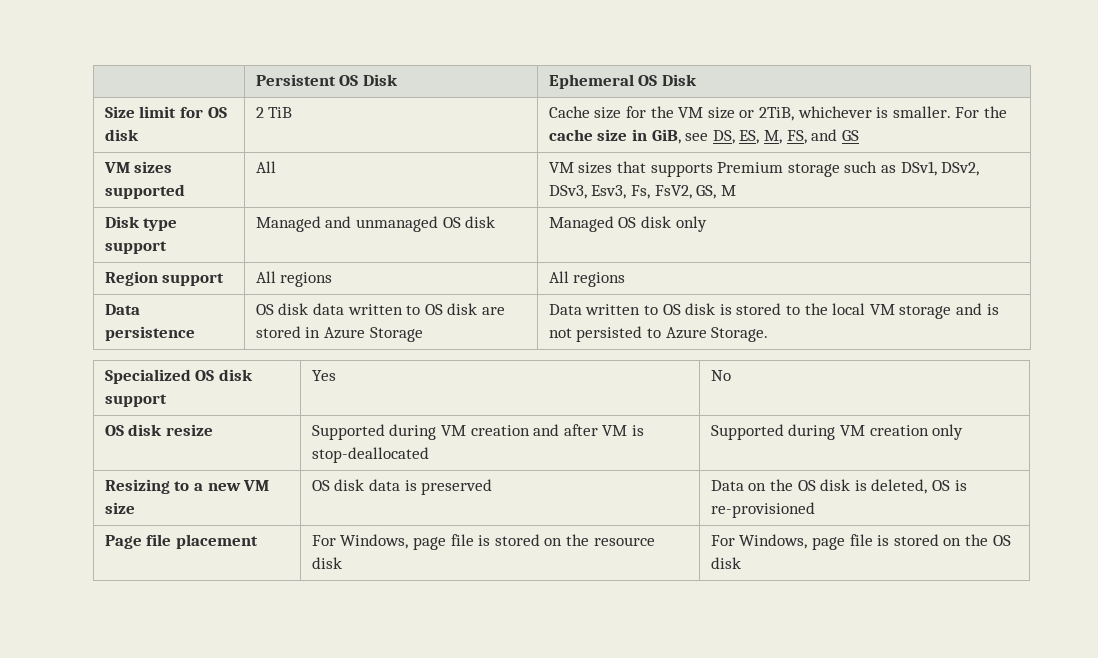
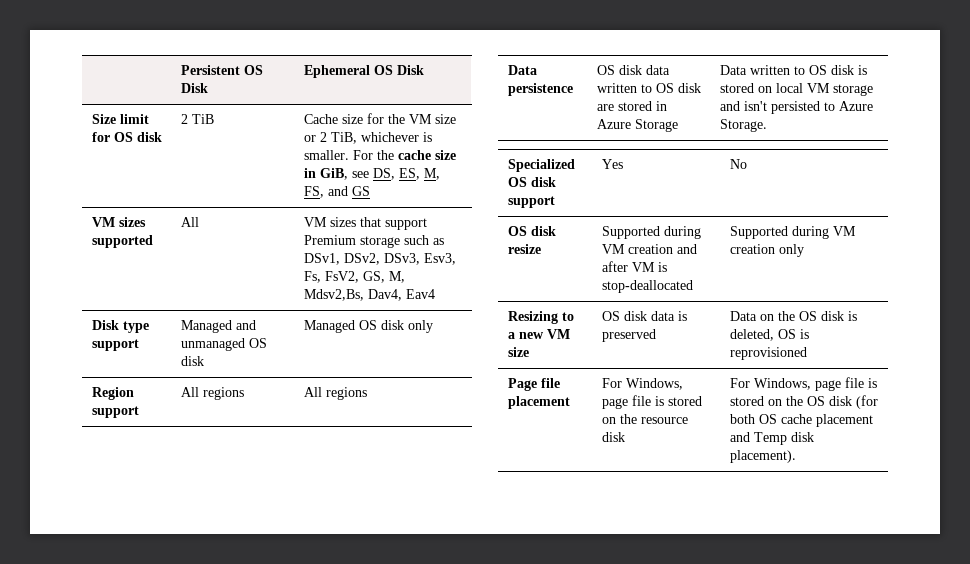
- Size limit for OS disk | 2 TiB | Cache size for the VM size or 2TiB, whichever is smaller. For the cache size in GiB, see DS, ES, M, FS, and GS
+ Size limit for OS disk | 2 TiB | Cache size for the VM size or 2 TiB, whichever is smaller. For the cache size in GiB, see DS, ES, M, FS, and GS
- VM sizes supported | All | VM sizes that supports Premium storage such as DSv1, DSv2, DSv3, Esv3, Fs, FsV2, GS, M
+ VM sizes supported | All | VM sizes that support Premium storage such as DSv1, DSv2, DSv3, Esv3, Fs, FsV2, GS, M, Mdsv2,Bs, Dav4, Eav4
- Data persistence | OS disk data written to OS disk are stored in Azure Storage | Data written to OS disk is stored to the local VM storage and is not persisted to Azure Storage.
+ Data persistence | OS disk data written to OS disk are stored in Azure Storage | Data written to OS disk is stored on local VM storage and isn't persisted to Azure Storage.
- Resizing to a new VM size | OS disk data is preserved | Data on the OS disk is deleted, OS is re-provisioned
+ Resizing to a new VM size | OS disk data is preserved | Data on the OS disk is deleted, OS is reprovisioned
- Page file placement | For Windows, page file is stored on the resource disk | For Windows, page file is stored on the OS disk
+ Page file placement | For Windows, page file is stored on the resource disk | For Windows, page file is stored on the OS disk (for both OS cache placement and Temp disk placement).

